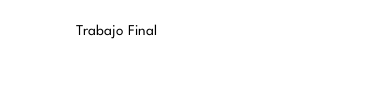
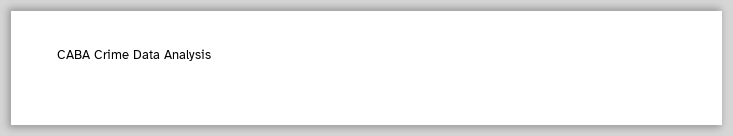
- Trabajo Final
+ CABA Crime Data Analysis

